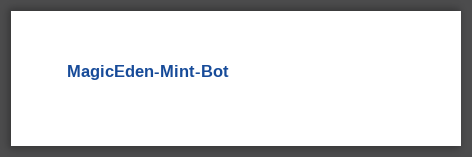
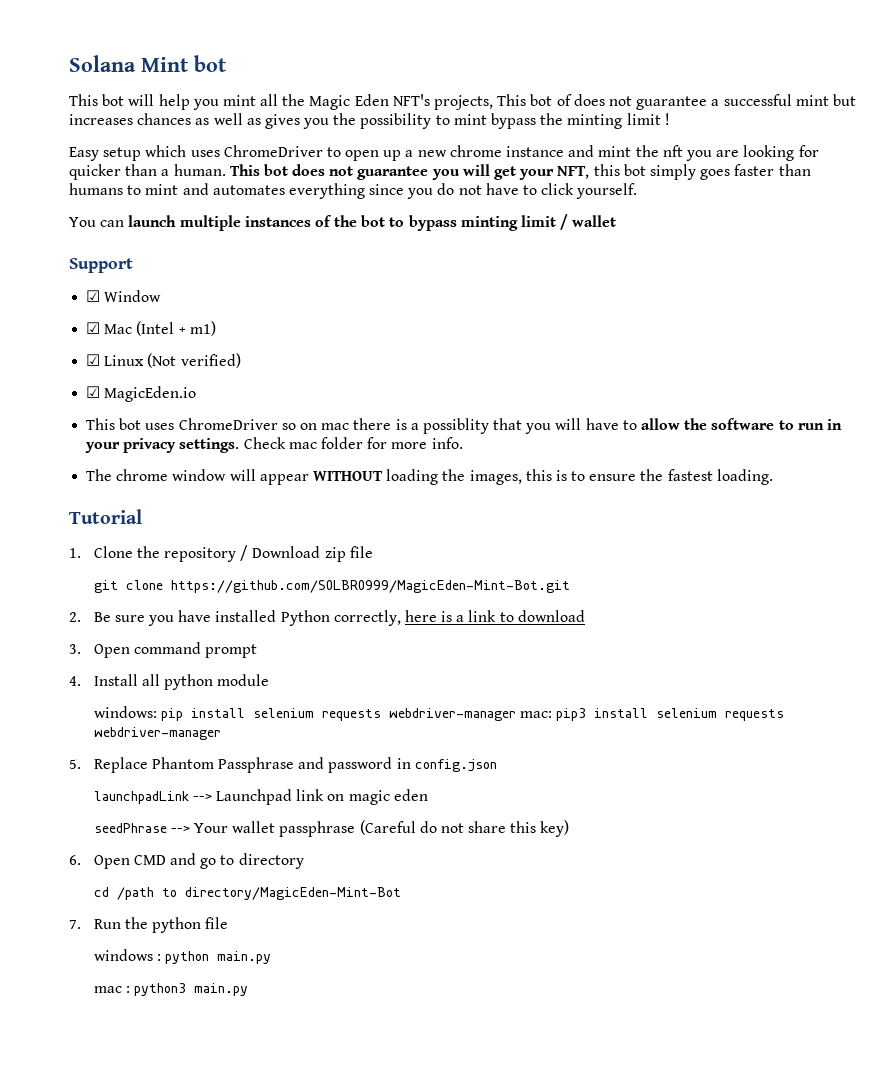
- MagicEden-Mint-Bot
+ Solana Mint bot
+ This bot will help you mint all the Magic Eden NFT's projects, This bot of does not guarantee a successful mint but increases chances as well as gives you the possibility to mint bypass the minting limit !
+ Easy setup which uses ChromeDriver to open up a new chrome instance and mint the nft you are looking for quicker than a human. This bot does not guarantee you will get your NFT, this bot simply goes faster than humans to mint and automates everything since you do not have to click yourself.
+ You can launch multiple instances of the bot to bypass minting limit / wallet
+ Support
+ ☑ Window
+ ☑ Mac (Intel + m1)
+ ☑ Linux (Not verified)
+ ☑ MagicEden.io
+ This bot uses ChromeDriver so on mac there is a possiblity that you will have to allow the software to run in your privacy settings. Check mac folder for more info.
+ The chrome window will appear WITHOUT loading the images, this is to ensure the fastest loading.
+ Tutorial
+ 1. Clone the repository / Download zip file
+ git clone https://github.com/SOLBRO999/MagicEden-Mint-Bot.git
+ 2. Be sure you have installed Python correctly, here is a link to download
+ 3. Open command prompt
+ 4. Install all python module
+ windows: pip install selenium requests webdriver-manager mac: pip3 install selenium requests webdriver-manager
+ 5. Replace Phantom Passphrase and password in config.json
+ launchpadLink --> Launchpad link on magic eden
+ seedPhrase --> Your wallet passphrase (Careful do not share this key)
+ 6. Open CMD and go to directory
+ cd /path to directory/MagicEden-Mint-Bot
+ 7. Run the python file
+ windows : python main.py
+ mac : python3 main.py

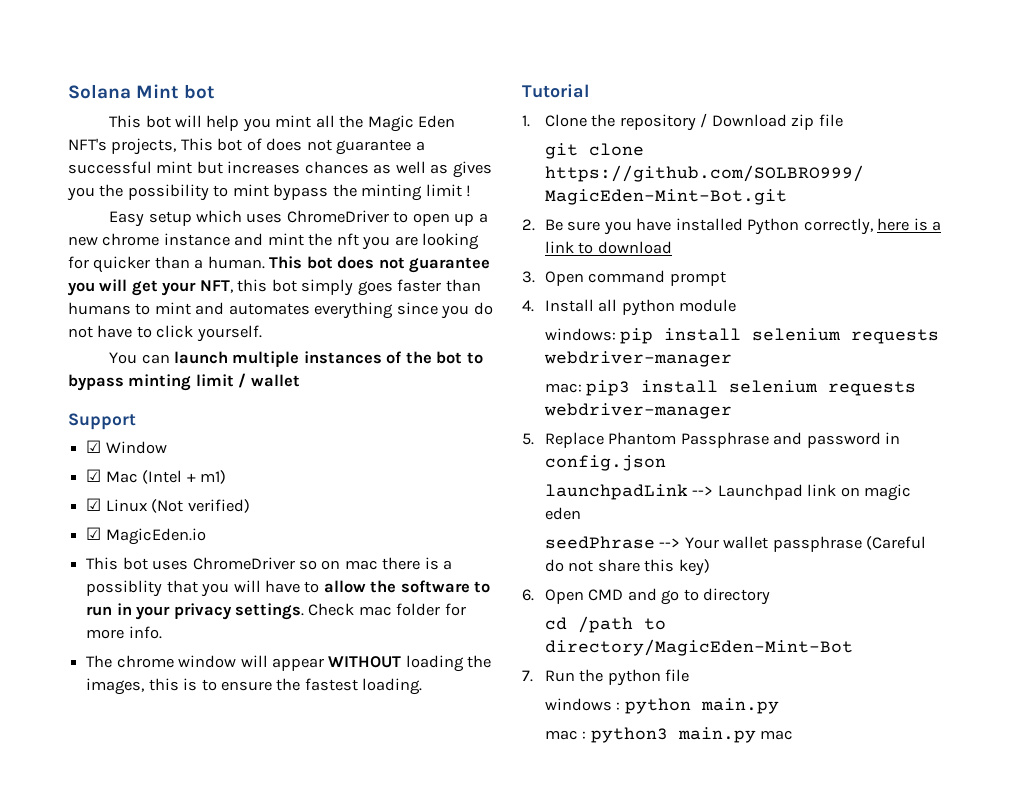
- windows: pip install selenium requests webdriver-manager mac: pip3 install selenium requests webdriver-manager
+ windows: pip install selenium requests webdriver-manager
+ mac: pip3 install selenium requests webdriver-manager
- mac : python3 main.py
+ mac : python3 main.py mac

